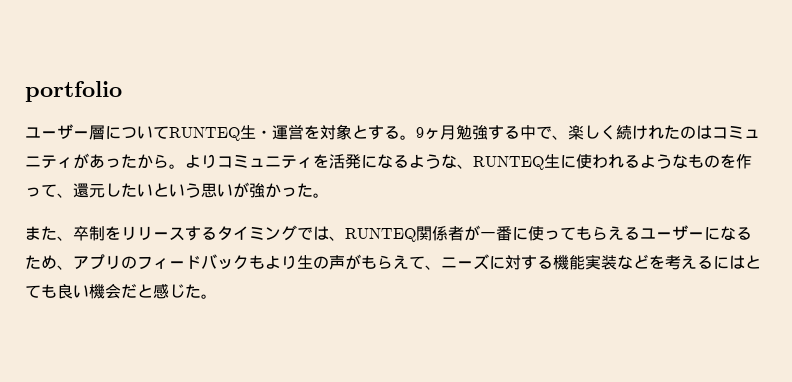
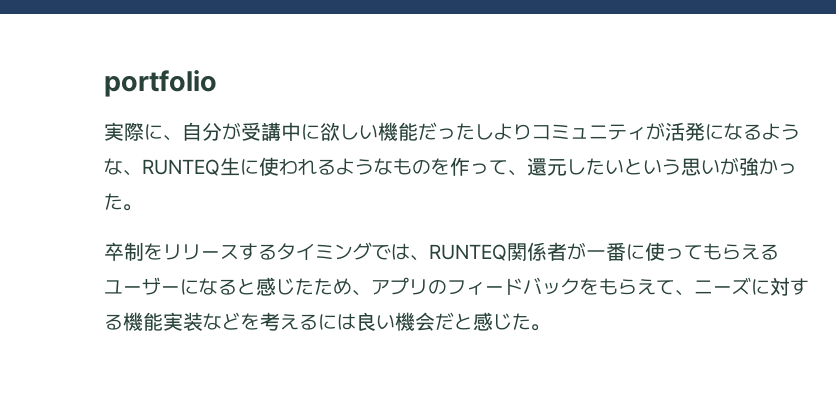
- ユーザー層についてRUNTEQ生・運営を対象とする。9ヶ月勉強する中で、楽しく続けれたのはコミュニティがあったから。よりコミュニティを活発になるような、RUNTEQ生に使われるようなものを作って、還元したいという思いが強かった。
+ 実際に、自分が受講中に欲しい機能だったしよりコミュニティが活発になるような、RUNTEQ生に使われるようなものを作って、還元したいという思いが強かった。
- また、卒制をリリースするタイミングでは、RUNTEQ関係者が一番に使ってもらえるユーザーになるため、アプリのフィードバックもより生の声がもらえて、ニーズに対する機能実装などを考えるにはとても良い機会だと感じた。
+ 卒制をリリースするタイミングでは、RUNTEQ関係者が一番に使ってもらえるユーザーになると感じたため、アプリのフィードバックをもらえて、ニーズに対する機能実装などを考えるには良い機会だと感じた。

